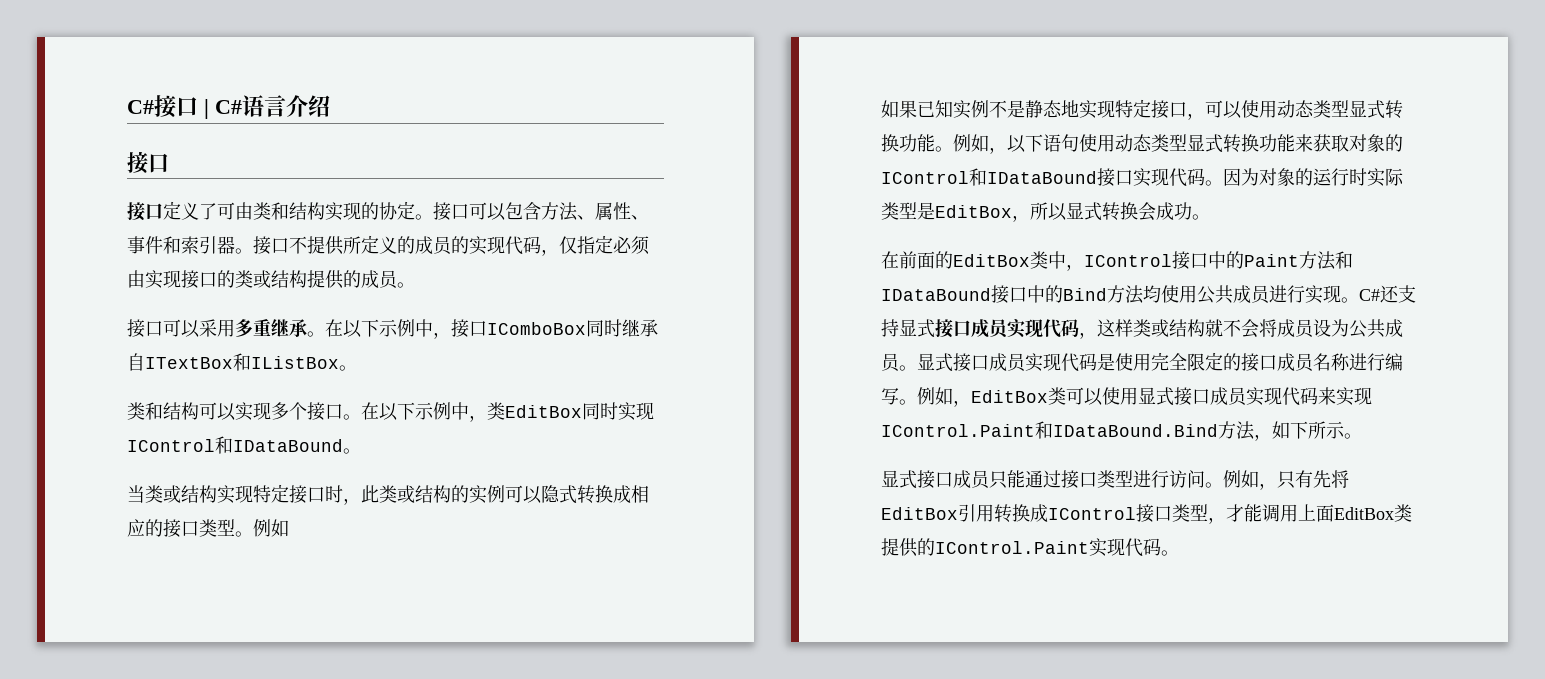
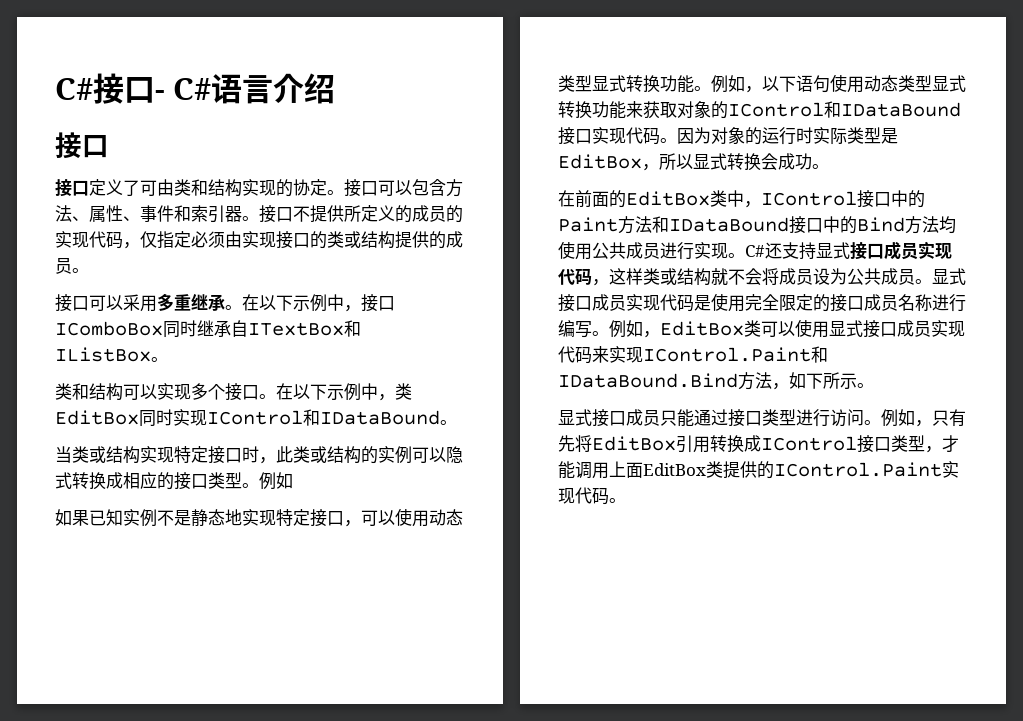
- C#接口 | C#语言介绍
+ C#接口- C#语言介绍

